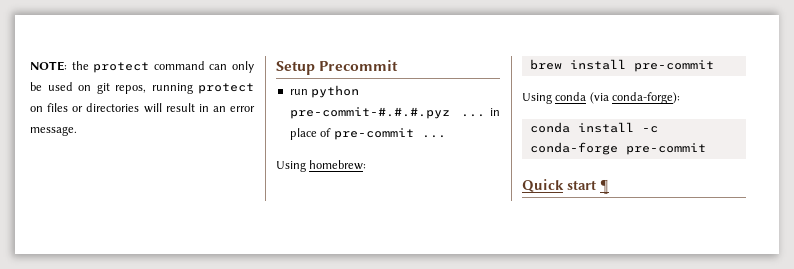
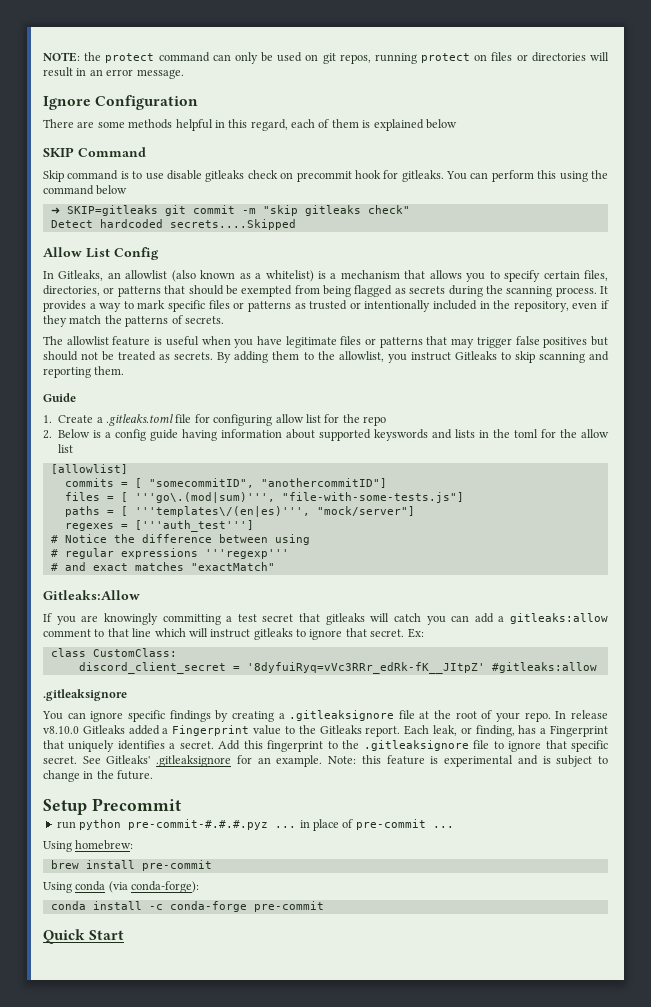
+ Ignore Configuration
+ There are some methods helpful in this regard, each of them is explained below
+ SKIP Command
+ Skip command is to use disable gitleaks check on precommit hook for gitleaks. You can perform this using the command below
+ ➜ SKIP=gitleaks git commit -m "skip gitleaks check"
+ Detect hardcoded secrets....Skipped
+ Allow List Config
+ In Gitleaks, an allowlist (also known as a whitelist) is a mechanism that allows you to specify certain files, directories, or patterns that should be exempted from being flagged as secrets during the scanning process. It provides a way to mark specific files or patterns as trusted or intentionally included in the repository, even if they match the patterns of secrets.
+ The allowlist feature is useful when you have legitimate files or patterns that may trigger false positives but should not be treated as secrets. By adding them to the allowlist, you instruct Gitleaks to skip scanning and reporting them.
+ Guide
+ 1. Create a .gitleaks.toml file for configuring allow list for the repo
+ 2. Below is a config guide having information about supported keyswords and lists in the toml for the allow list
+ [allowlist]
+ commits = [ "somecommitID", "anothercommitID"]
+ files = [ '''go\.(mod|sum)''', "file-with-some-tests.js"]
+ paths = [ '''templates\/(en|es)''', "mock/server"]
+ regexes = ['''auth_test''']
+ # Notice the difference between using
+ # regular expressions '''regexp'''
+ # and exact matches "exactMatch"
+ Gitleaks:Allow
+ If you are knowingly committing a test secret that gitleaks will catch you can add a gitleaks:allow comment to that line which will instruct gitleaks to ignore that secret. Ex:
+ class CustomClass:
+ discord_client_secret = '8dyfuiRyq=vVc3RRr_edRk-fK__JItpZ' #gitleaks:allow
+ .gitleaksignore
+ You can ignore specific findings by creating a .gitleaksignore file at the root of your repo. In release v8.10.0 Gitleaks added a Fingerprint value to the Gitleaks report. Each leak, or finding, has a Fingerprint that uniquely identifies a secret. Add this fingerprint to the .gitleaksignore file to ignore that specific secret. See Gitleaks' .gitleaksignore for an example. Note: this feature is experimental and is subject to change in the future.
- Quick start ¶
+ Quick Start

